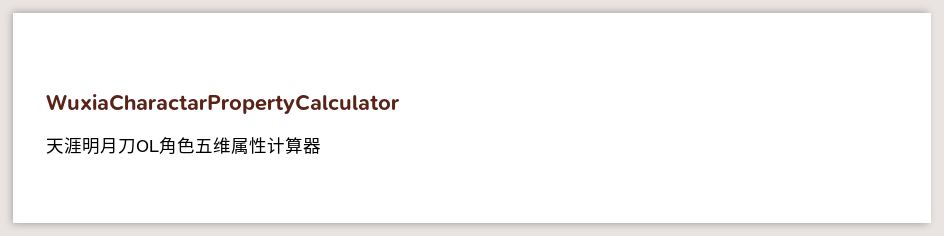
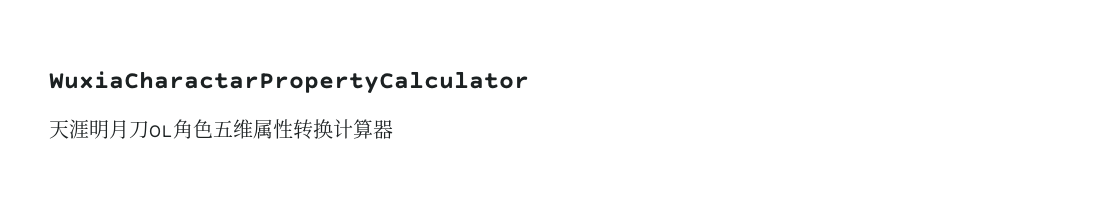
- 天涯明月刀OL角色五维属性计算器
+ 天涯明月刀OL角色五维属性转换计算器

